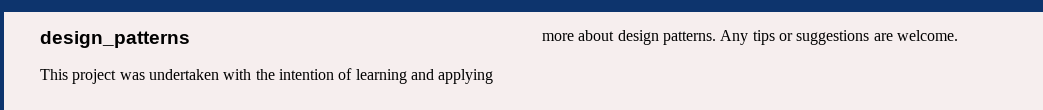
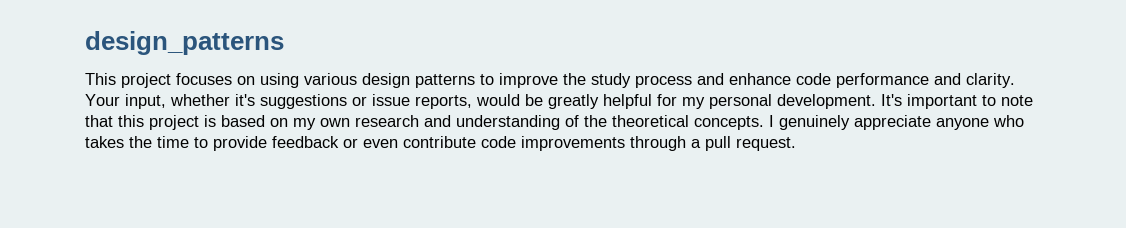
- This project was undertaken with the intention of learning and applying more about design patterns. Any tips or suggestions are welcome.
+ This project focuses on using various design patterns to improve the study process and enhance code performance and clarity. Your input, whether it's suggestions or issue reports, would be greatly helpful for my personal development. It's important to note that this project is based on my own research and understanding of the theoretical concepts. I genuinely appreciate anyone who takes the time to provide feedback or even contribute code improvements through a pull request.

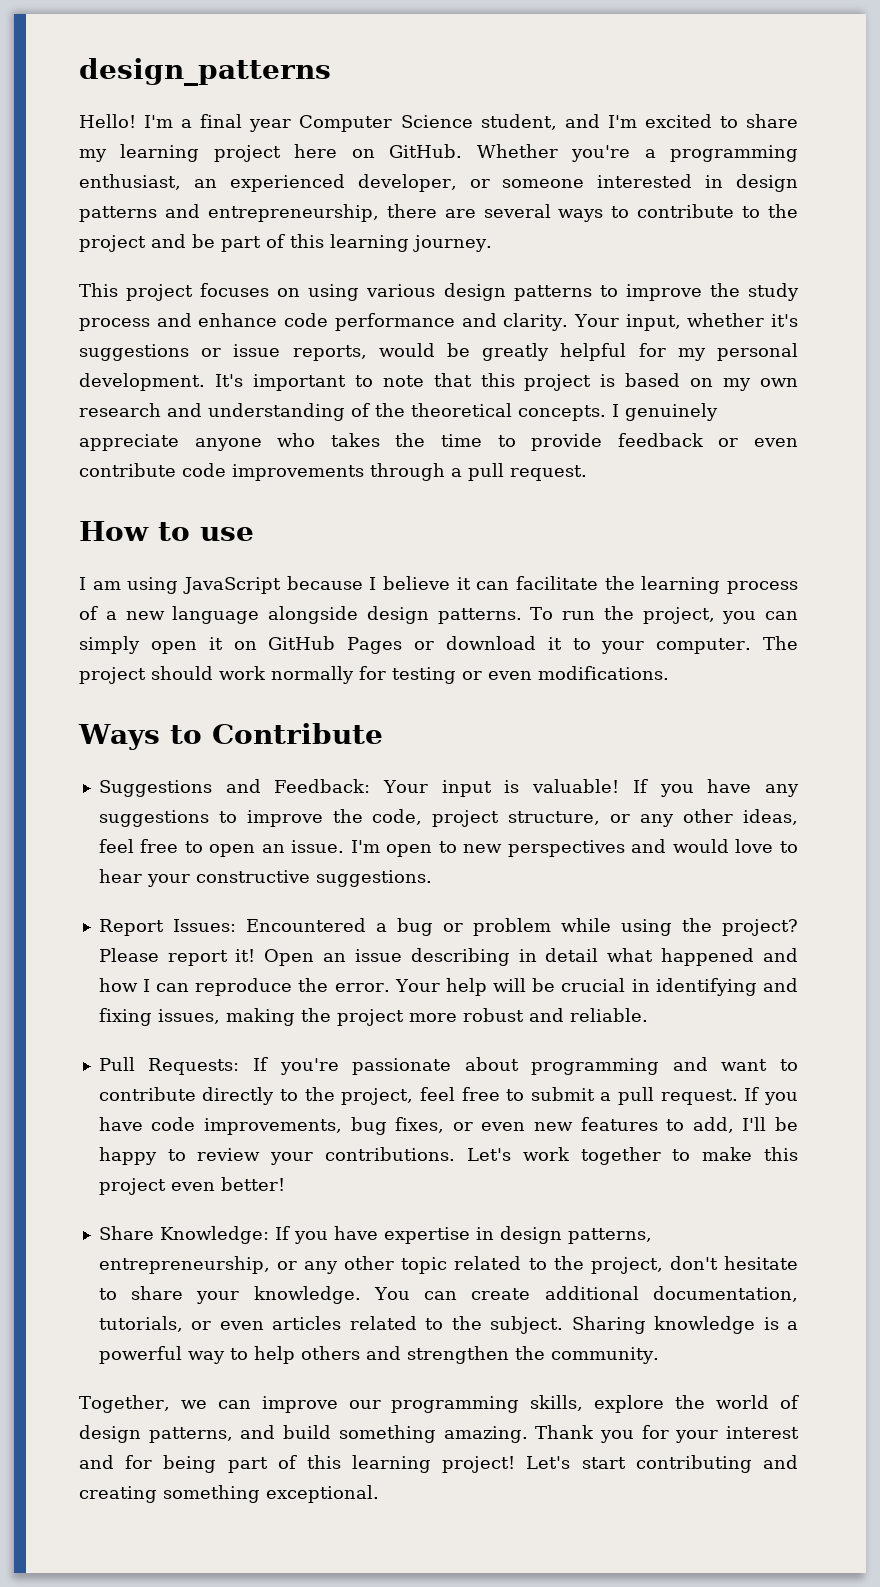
+ Hello! I'm a final year Computer Science student, and I'm excited to share my learning project here on GitHub. Whether you're a programming enthusiast, an experienced developer, or someone interested in design patterns and entrepreneurship, there are several ways to contribute to the project and be part of this learning journey.
+ How to use
+ I am using JavaScript because I believe it can facilitate the learning process of a new language alongside design patterns. To run the project, you can simply open it on GitHub Pages or download it to your computer. The project should work normally for testing or even modifications.
+ Ways to Contribute
+ Suggestions and Feedback: Your input is valuable! If you have any suggestions to improve the code, project structure, or any other ideas, feel free to open an issue. I'm open to new perspectives and would love to hear your constructive suggestions.
+ Report Issues: Encountered a bug or problem while using the project? Please report it! Open an issue describing in detail what happened and how I can reproduce the error. Your help will be crucial in identifying and fixing issues, making the project more robust and reliable.
+ Pull Requests: If you're passionate about programming and want to contribute directly to the project, feel free to submit a pull request. If you have code improvements, bug fixes, or even new features to add, I'll be happy to review your contributions. Let's work together to make this project even better!
+ Share Knowledge: If you have expertise in design patterns, entrepreneurship, or any other topic related to the project, don't hesitate to share your knowledge. You can create additional documentation, tutorials, or even articles related to the subject. Sharing knowledge is a powerful way to help others and strengthen the community.
+ Together, we can improve our programming skills, explore the world of design patterns, and build something amazing. Thank you for your interest and for being part of this learning project! Let's start contributing and creating something exceptional.

